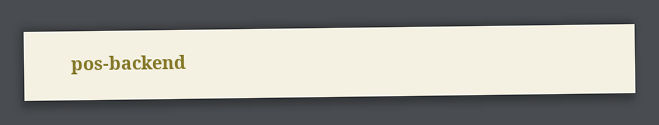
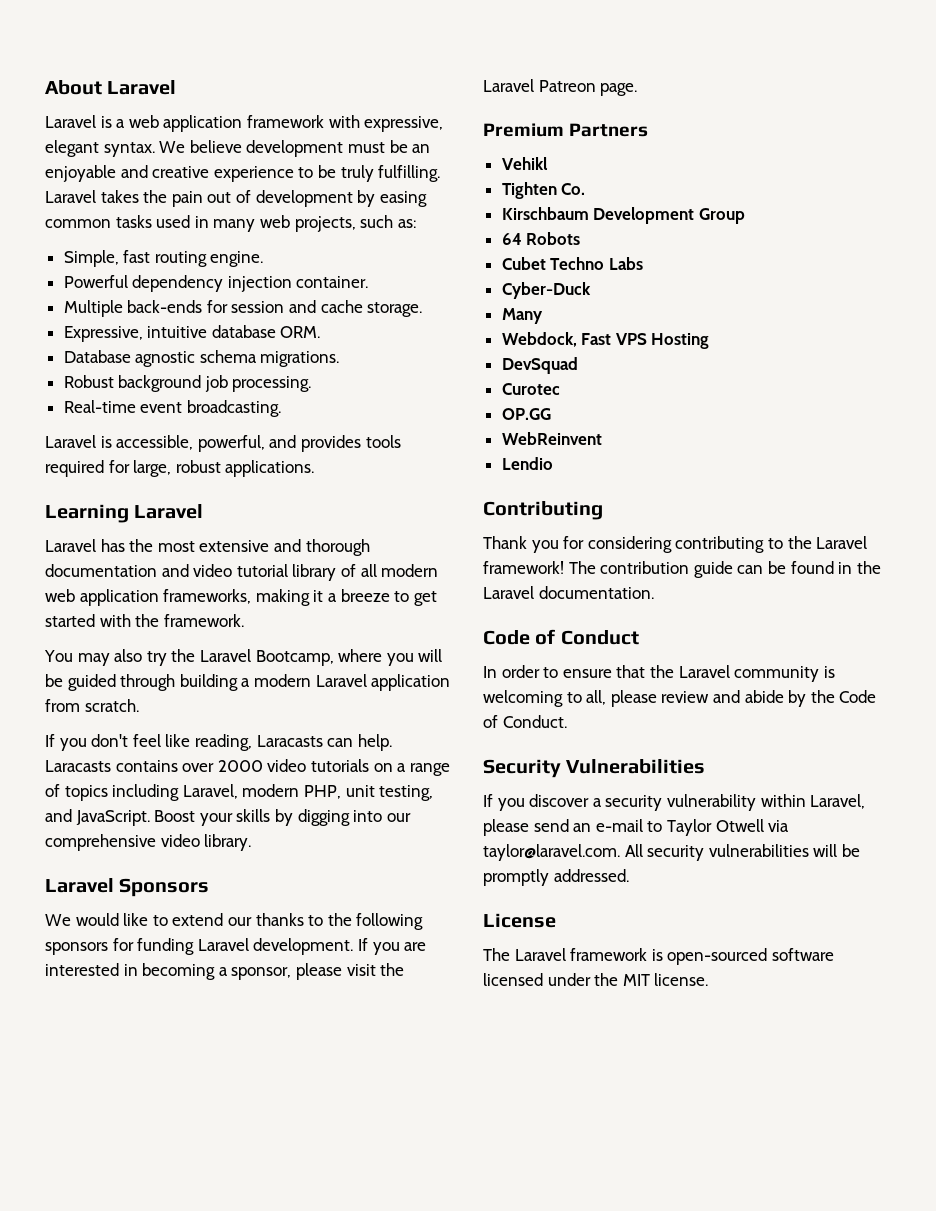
- pos-backend
+ About Laravel
+ Laravel is a web application framework with expressive, elegant syntax. We believe development must be an enjoyable and creative experience to be truly fulfilling. Laravel takes the pain out of development by easing common tasks used in many web projects, such as:
+ Simple, fast routing engine.
+ Powerful dependency injection container.
+ Multiple back-ends for session and cache storage.
+ Expressive, intuitive database ORM.
+ Database agnostic schema migrations.
+ Robust background job processing.
+ Real-time event broadcasting.
+ Laravel is accessible, powerful, and provides tools required for large, robust applications.
+ Learning Laravel
+ Laravel has the most extensive and thorough documentation and video tutorial library of all modern web application frameworks, making it a breeze to get started with the framework.
+ You may also try the Laravel Bootcamp, where you will be guided through building a modern Laravel application from scratch.
+ If you don't feel like reading, Laracasts can help. Laracasts contains over 2000 video tutorials on a range of topics including Laravel, modern PHP, unit testing, and JavaScript. Boost your skills by digging into our comprehensive video library.
+ Laravel Sponsors
+ We would like to extend our thanks to the following sponsors for funding Laravel development. If you are interested in becoming a sponsor, please visit the Laravel Patreon page.
+ Premium Partners
+ Vehikl
+ Tighten Co.
+ Kirschbaum Development Group
+ 64 Robots
+ Cubet Techno Labs
+ Cyber-Duck
+ Many
+ Webdock, Fast VPS Hosting
+ DevSquad
+ Curotec
+ OP.GG
+ WebReinvent
+ Lendio
+ Contributing
+ Thank you for considering contributing to the Laravel framework! The contribution guide can be found in the Laravel documentation.
+ Code of Conduct
+ In order to ensure that the Laravel community is welcoming to all, please review and abide by the Code of Conduct.
+ Security Vulnerabilities
+ If you discover a security vulnerability within Laravel, please send an e-mail to Taylor Otwell via taylor@laravel.com. All security vulnerabilities will be promptly addressed.
+ License
+ The Laravel framework is open-sourced software licensed under the MIT license.

